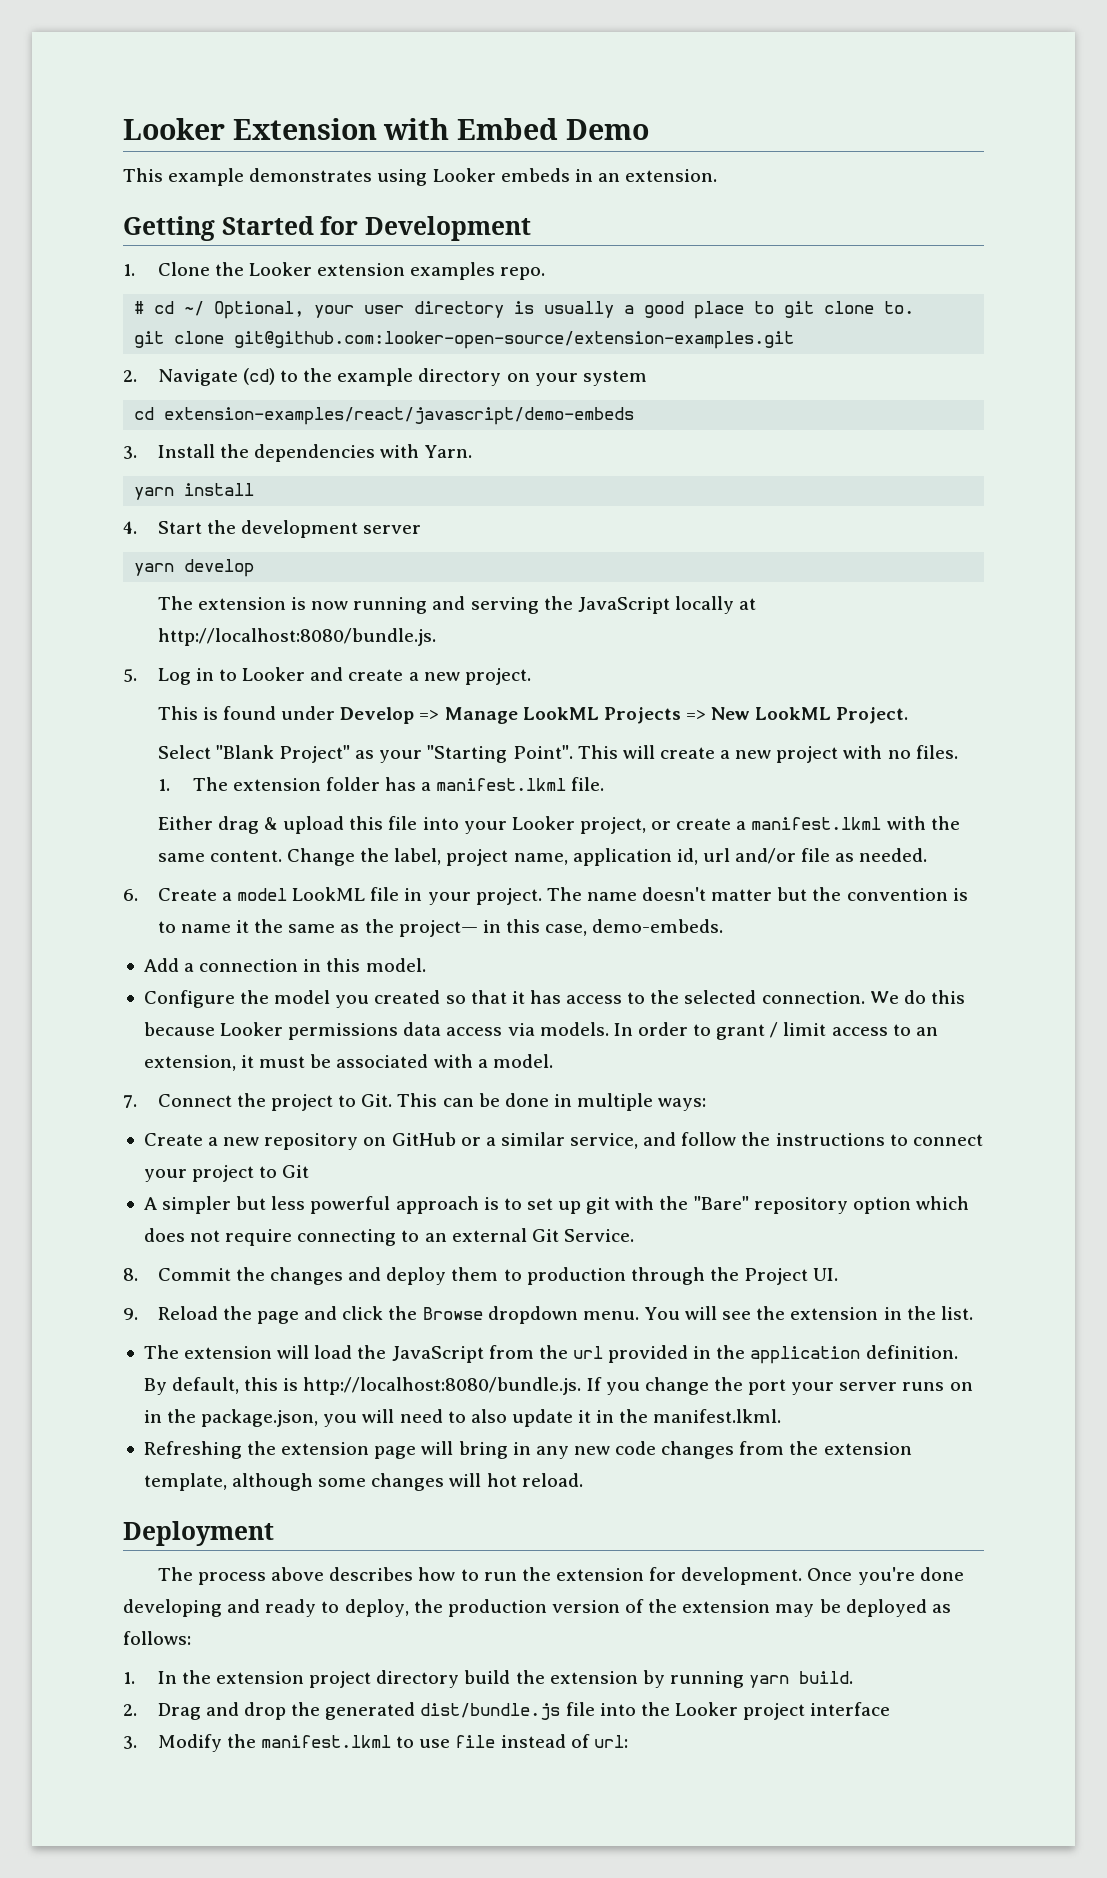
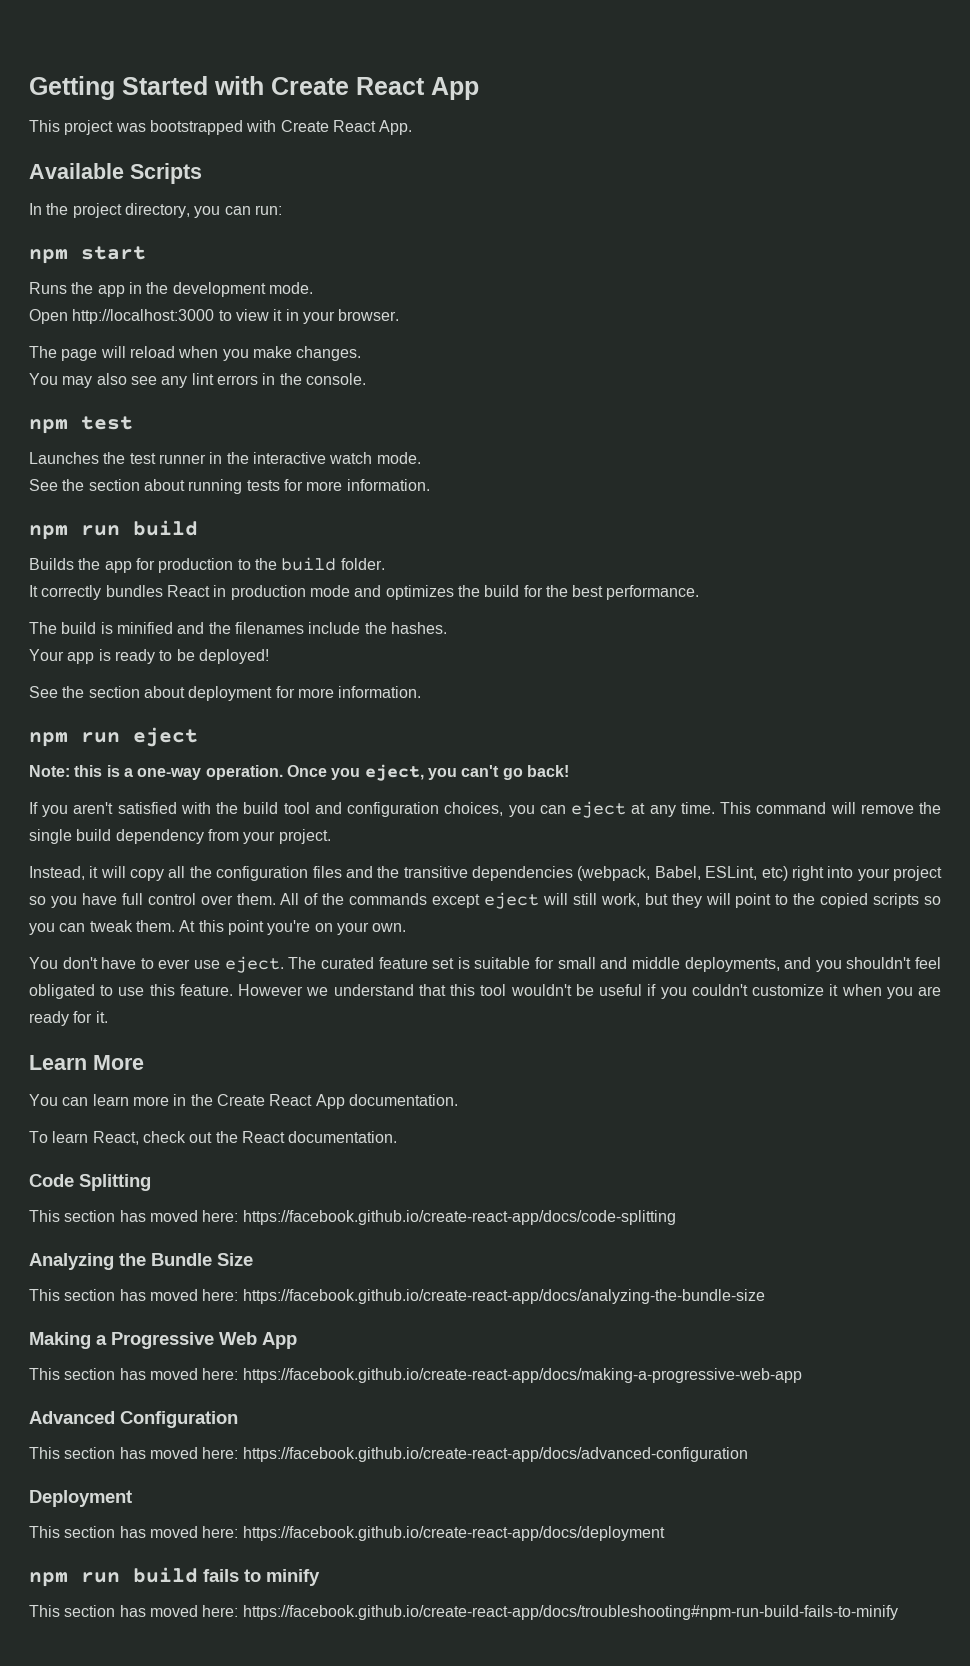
- Looker Extension with Embed Demo
- This example demonstrates using Looker embeds in an extension.
- Getting Started for Development
- 1. Clone the Looker extension examples repo.
- # cd ~/ Optional, your user directory is usually a good place to git clone to.
- git clone git@github.com:looker-open-source/extension-examples.git
- 2. Navigate (cd) to the example directory on your system
- cd extension-examples/react/javascript/demo-embeds
- 3. Install the dependencies with Yarn.
- yarn install
- 4. Start the development server
- yarn develop
- The extension is now running and serving the JavaScript locally at http://localhost:8080/bundle.js.
- 5. Log in to Looker and create a new project.
- This is found under Develop => Manage LookML Projects => New LookML Project.
- Select "Blank Project" as your "Starting Point". This will create a new project with no files.
- 1. The extension folder has a manifest.lkml file.
- Either drag & upload this file into your Looker project, or create a manifest.lkml with the same content. Change the label, project name, application id, url and/or file as needed.
- 6. Create a model LookML file in your project. The name doesn't matter but the convention is to name it the same as the project— in this case, demo-embeds.
- Add a connection in this model.
- Configure the model you created so that it has access to the selected connection. We do this because Looker permissions data access via models. In order to grant / limit access to an extension, it must be associated with a model.
- 7. Connect the project to Git. This can be done in multiple ways:
- Create a new repository on GitHub or a similar service, and follow the instructions to connect your project to Git
- A simpler but less powerful approach is to set up git with the "Bare" repository option which does not require connecting to an external Git Service.
- 8. Commit the changes and deploy them to production through the Project UI.
- 9. Reload the page and click the Browse dropdown menu. You will see the extension in the list.
- The extension will load the JavaScript from the url provided in the application definition. By default, this is http://localhost:8080/bundle.js. If you change the port your server runs on in the package.json, you will need to also update it in the manifest.lkml.
- Refreshing the extension page will bring in any new code changes from the extension template, although some changes will hot reload.
+ Getting Started with Create React App
+ This project was bootstrapped with Create React App.
+ Available Scripts
+ In the project directory, you can run:
+ npm start
+ Runs the app in the development mode.
+ Open http://localhost:3000 to view it in your browser.
+ The page will reload when you make changes.
+ You may also see any lint errors in the console.
+ npm test
+ Launches the test runner in the interactive watch mode.
+ See the section about running tests for more information.
+ npm run build
+ Builds the app for production to the build folder.
+ It correctly bundles React in production mode and optimizes the build for the best performance.
+ The build is minified and the filenames include the hashes.
+ Your app is ready to be deployed!
+ See the section about deployment for more information.
+ npm run eject
+ Note: this is a one-way operation. Once you eject, you can't go back!
+ If you aren't satisfied with the build tool and configuration choices, you can eject at any time. This command will remove the single build dependency from your project.
+ Instead, it will copy all the configuration files and the transitive dependencies (webpack, Babel, ESLint, etc) right into your project so you have full control over them. All of the commands except eject will still work, but they will point to the copied scripts so you can tweak them. At this point you're on your own.
+ You don't have to ever use eject. The curated feature set is suitable for small and middle deployments, and you shouldn't feel obligated to use this feature. However we understand that this tool wouldn't be useful if you couldn't customize it when you are ready for it.
+ Learn More
+ You can learn more in the Create React App documentation.
+ To learn React, check out the React documentation.
+ Code Splitting
+ This section has moved here: https://facebook.github.io/create-react-app/docs/code-splitting
+ Analyzing the Bundle Size
+ This section has moved here: https://facebook.github.io/create-react-app/docs/analyzing-the-bundle-size
+ Making a Progressive Web App
+ This section has moved here: https://facebook.github.io/create-react-app/docs/making-a-progressive-web-app
+ Advanced Configuration
+ This section has moved here: https://facebook.github.io/create-react-app/docs/advanced-configuration
  Deployment
- The process above describes how to run the extension for development. Once you're done developing and ready to deploy, the production version of the extension may be deployed as follows:
- 1. In the extension project directory build the extension by running yarn build.
- 2. Drag and drop the generated dist/bundle.js file into the Looker project interface
- 3. Modify the manifest.lkml to use file instead of url:
+ This section has moved here: https://facebook.github.io/create-react-app/docs/deployment
+ npm run build fails to minify
+ This section has moved here: https://facebook.github.io/create-react-app/docs/troubleshooting#npm-run-build-fails-to-minify

